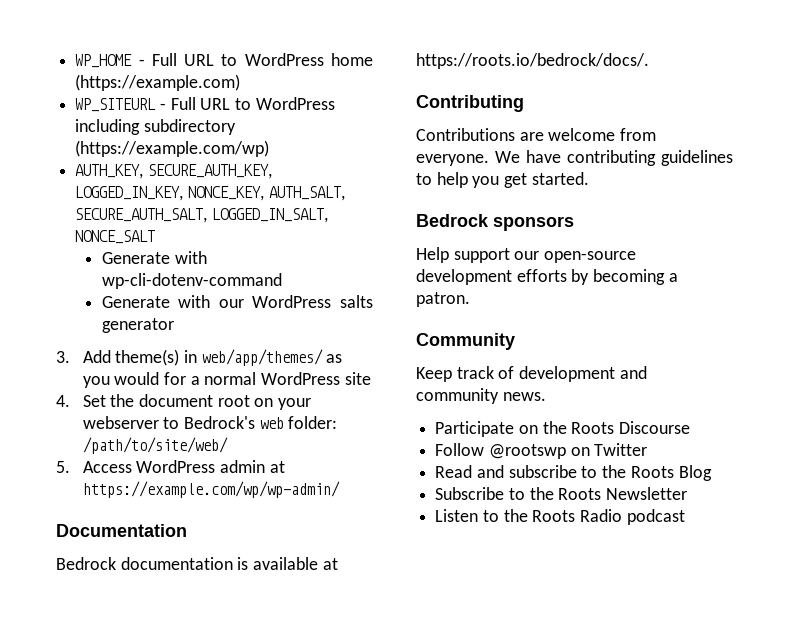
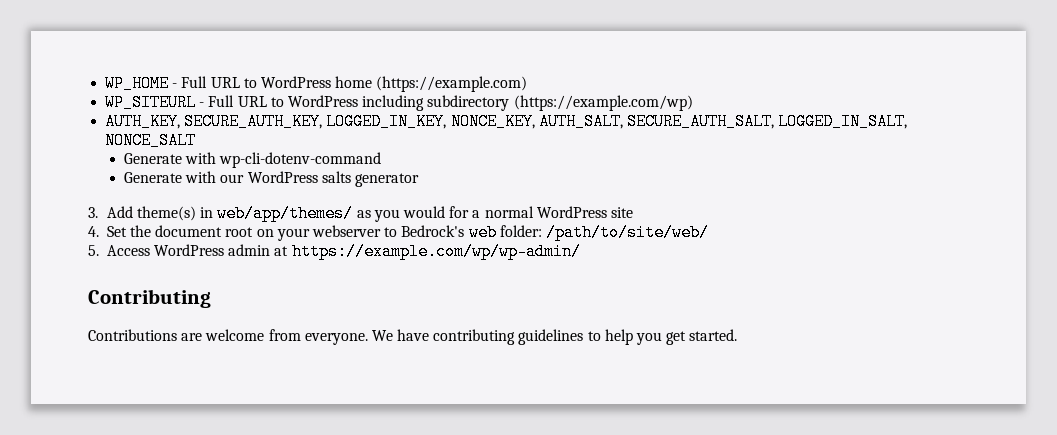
- Documentation
- Bedrock documentation is available at https://roots.io/bedrock/docs/.
- Bedrock sponsors
- Help support our open-source development efforts by becoming a patron.
- Community
- Keep track of development and community news.
- Participate on the Roots Discourse
- Follow @rootswp on Twitter
- Read and subscribe to the Roots Blog
- Subscribe to the Roots Newsletter
- Listen to the Roots Radio podcast

